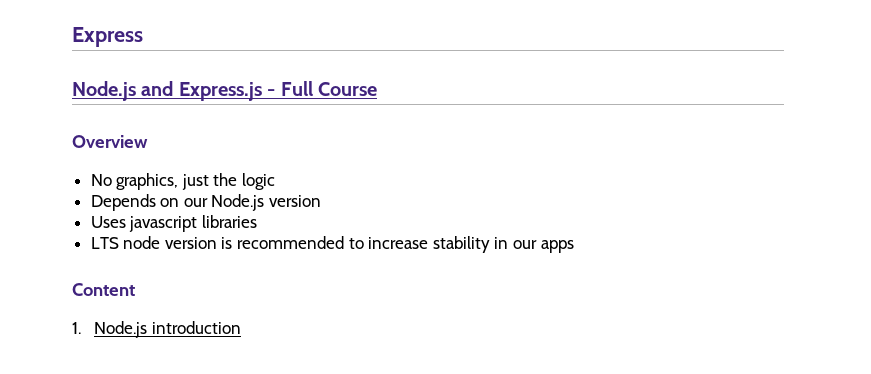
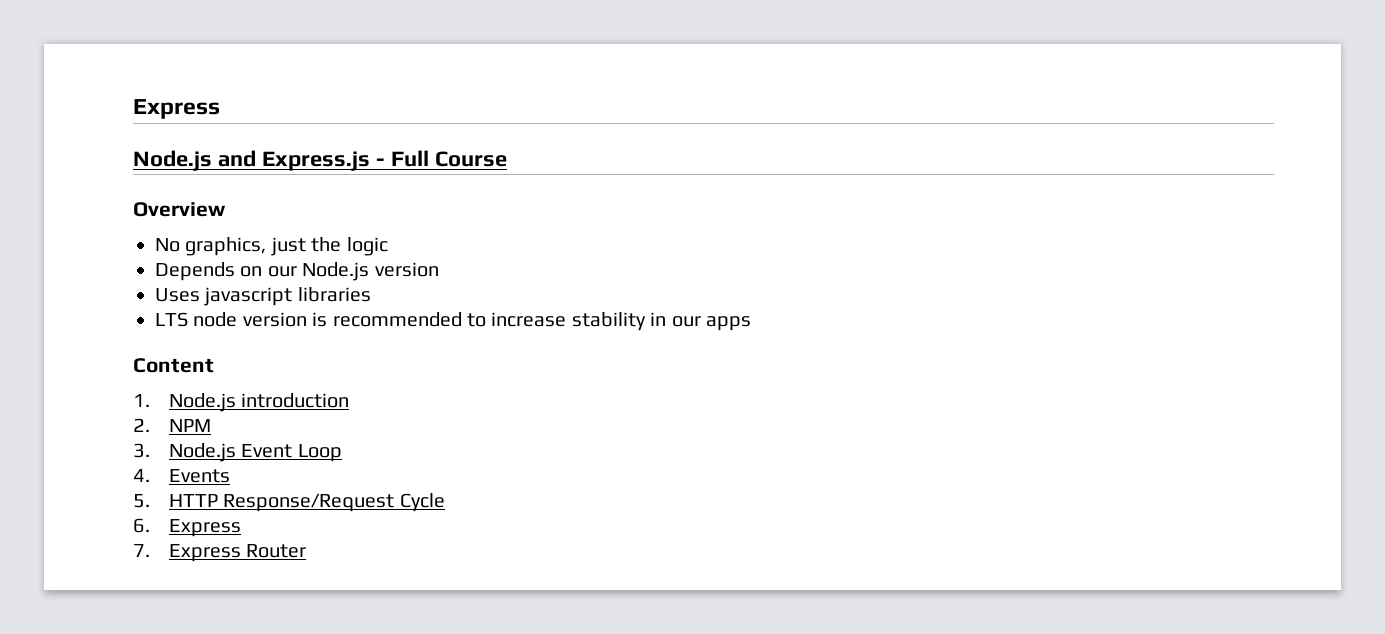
+ 2. NPM
+ 3. Node.js Event Loop
+ 4. Events
+ 5. HTTP Response/Request Cycle
+ 6. Express
+ 7. Express Router

